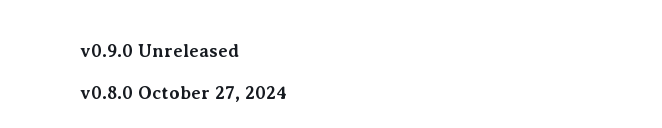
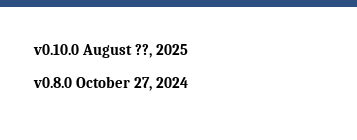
- v0.9.0 Unreleased
+ v0.10.0 August ??, 2025

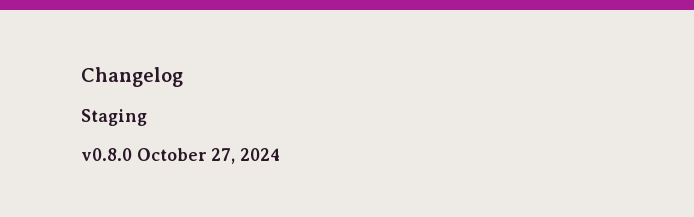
- v0.10.0 August ??, 2025
+ Changelog
+ Staging

